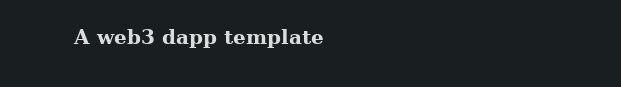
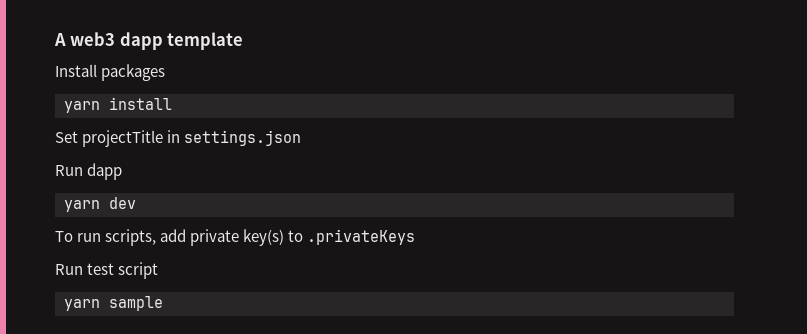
+ Install packages
+ yarn install
+ Set projectTitle in settings.json
+ Run dapp
+ yarn dev
+ To run scripts, add private key(s) to .privateKeys
+ Run test script
+ yarn sample

